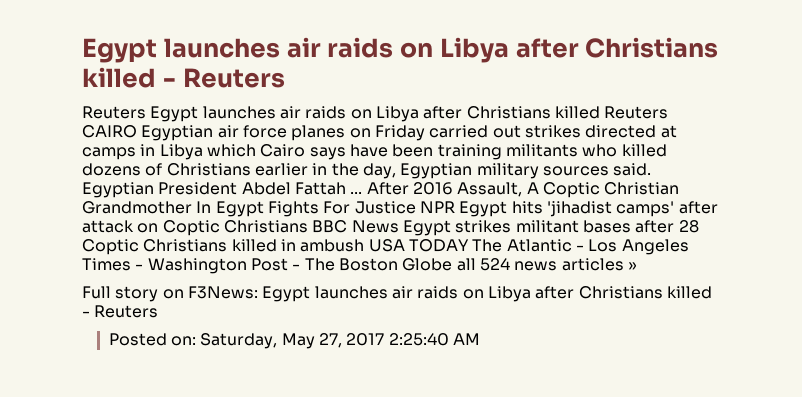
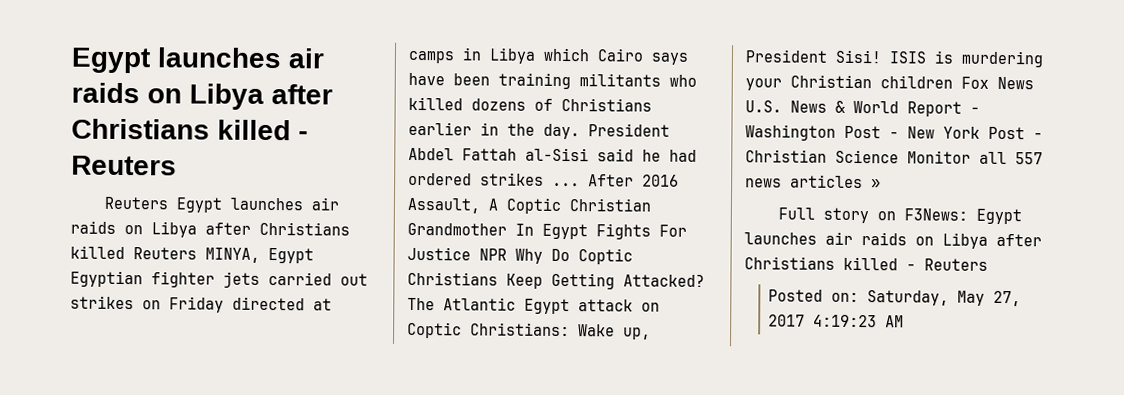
- Reuters Egypt launches air raids on Libya after Christians killed Reuters CAIRO Egyptian air force planes on Friday carried out strikes directed at camps in Libya which Cairo says have been training militants who killed dozens of Christians earlier in the day, Egyptian military sources said. Egyptian President Abdel Fattah ...
+ Reuters Egypt launches air raids on Libya after Christians killed Reuters MINYA, Egypt Egyptian fighter jets carried out strikes on Friday directed at camps in Libya which Cairo says have been training militants who killed dozens of Christians earlier in the day. President Abdel Fattah al-Sisi said he had ordered strikes ...
- After 2016 Assault, A Coptic Christian Grandmother In Egypt Fights For Justice NPR Egypt hits 'jihadist camps' after attack on Coptic Christians BBC News Egypt strikes militant bases after 28 Coptic Christians killed in ambush USA TODAY The Atlantic - Los Angeles Times - Washington Post - The Boston Globe all 524 news articles »
+ After 2016 Assault, A Coptic Christian Grandmother In Egypt Fights For Justice NPR Why Do Coptic Christians Keep Getting Attacked? The Atlantic Egypt attack on Coptic Christians: Wake up, President Sisi! ISIS is murdering your Christian children Fox News U.S. News & World Report - Washington Post - New York Post - Christian Science Monitor all 557 news articles »
- Posted on: Saturday, May 27, 2017 2:25:40 AM
+ Posted on: Saturday, May 27, 2017 4:19:23 AM

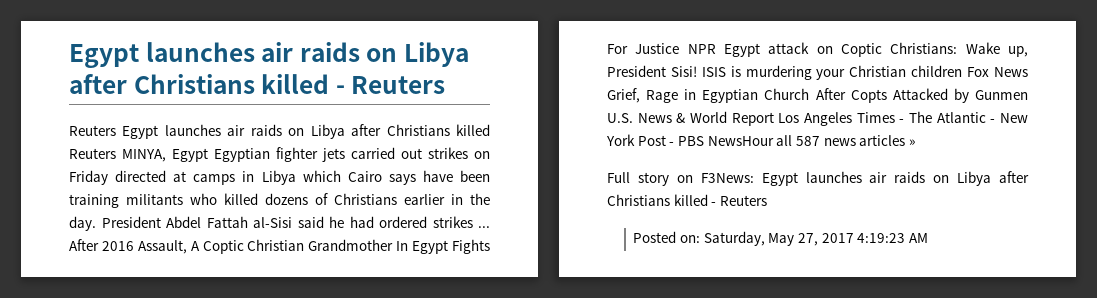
- After 2016 Assault, A Coptic Christian Grandmother In Egypt Fights For Justice NPR Why Do Coptic Christians Keep Getting Attacked? The Atlantic Egypt attack on Coptic Christians: Wake up, President Sisi!
+ After 2016 Assault, A Coptic Christian Grandmother In Egypt Fights For Justice NPR Egypt attack on Coptic Christians: Wake up, President Sisi!
- ISIS is murdering your Christian children Fox News U.S. News & World Report - Washington Post - New York Post - Christian Science Monitor all 557 news articles »
+ ISIS is murdering your Christian children Fox News Grief, Rage in Egyptian Church After Copts Attacked by Gunmen U.S. News & World Report Los Angeles Times - The Atlantic - New York Post - PBS NewsHour all 587 news articles »

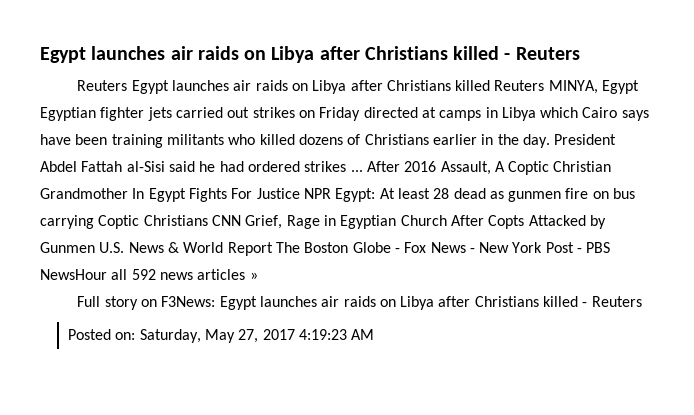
- After 2016 Assault, A Coptic Christian Grandmother In Egypt Fights For Justice NPR Egypt attack on Coptic Christians: Wake up, President Sisi! ISIS is murdering your Christian children Fox News Grief, Rage in Egyptian Church After Copts Attacked by Gunmen U.S. News & World Report Los Angeles Times - The Atlantic - New York Post - PBS NewsHour all 587 news articles »
+ After 2016 Assault, A Coptic Christian Grandmother In Egypt Fights For Justice NPR Egypt: At least 28 dead as gunmen fire on bus carrying Coptic Christians CNN Grief, Rage in Egyptian Church After Copts Attacked by Gunmen U.S. News & World Report The Boston Globe - Fox News - New York Post - PBS NewsHour all 592 news articles »

